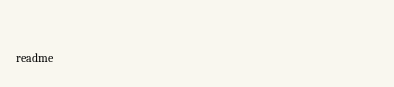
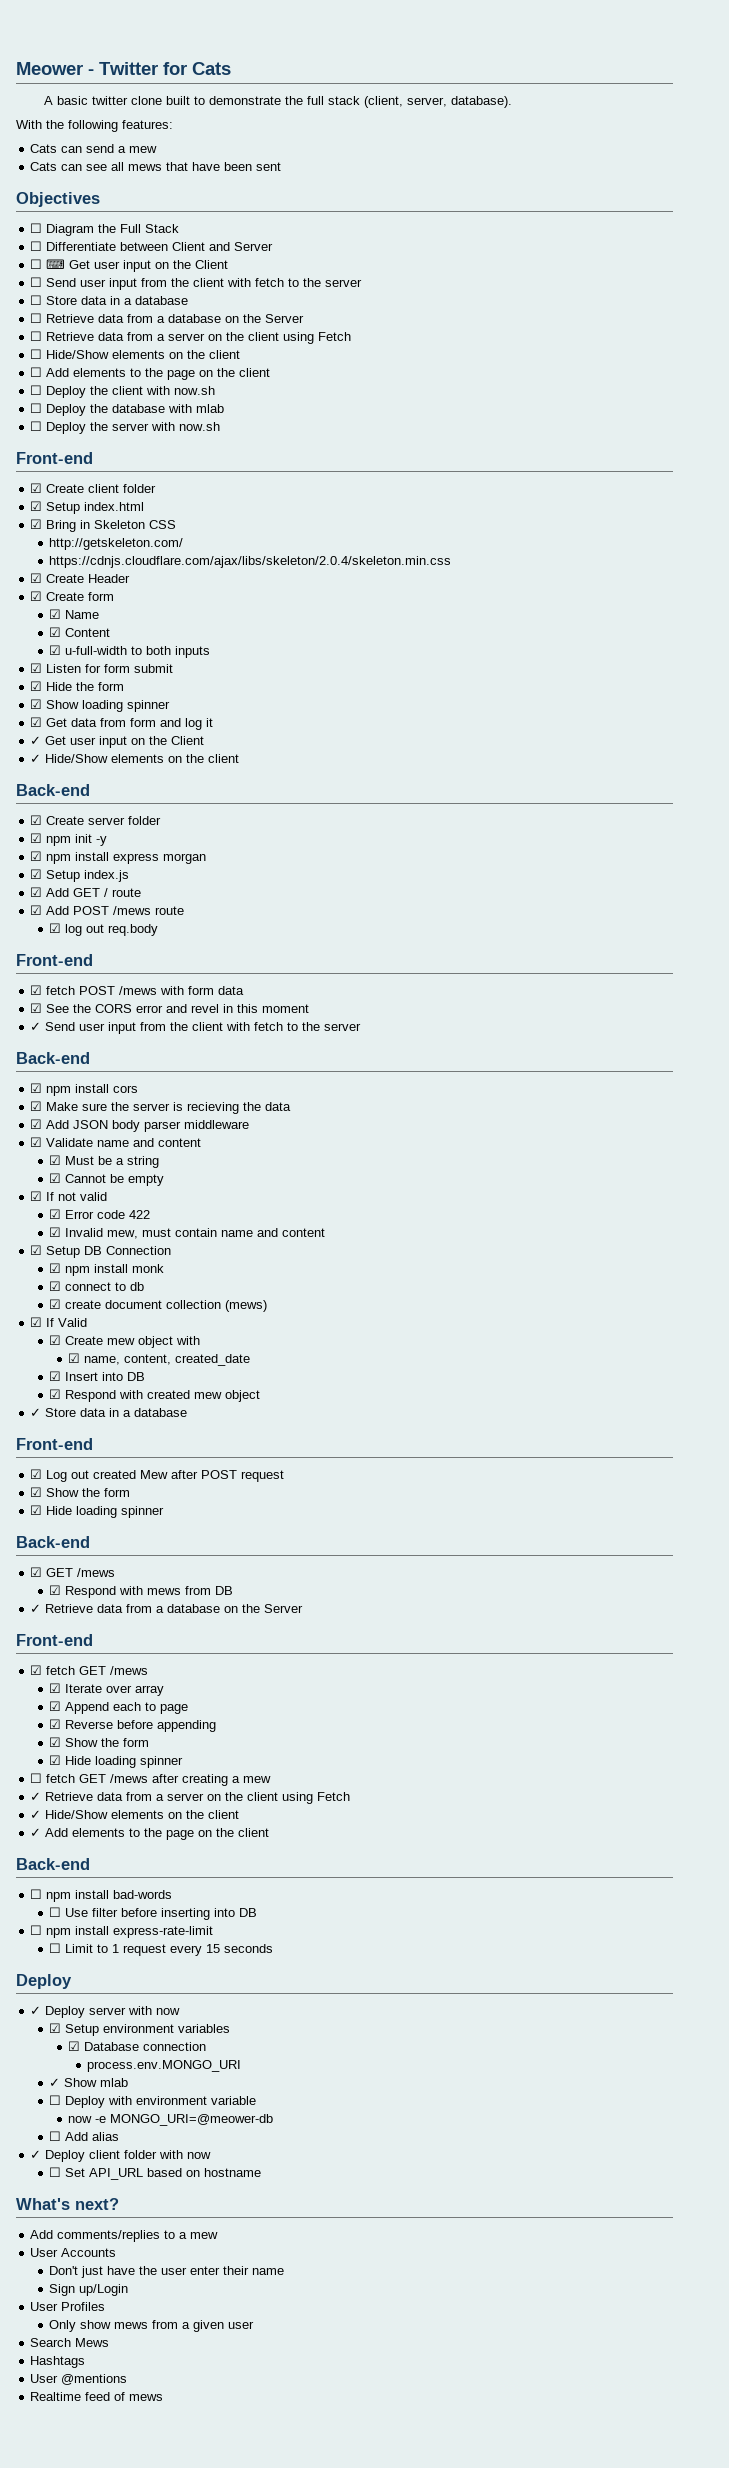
- readme
+ Meower - Twitter for Cats
+ A basic twitter clone built to demonstrate the full stack (client, server, database).
+ With the following features:
+ Cats can send a mew
+ Cats can see all mews that have been sent
+ Objectives
+ ☐ Diagram the Full Stack
+ ☐ Differentiate between Client and Server
+ ☐ ⌨ Get user input on the Client
+ ☐ Send user input from the client with fetch to the server
+ ☐ Store data in a database
+ ☐ Retrieve data from a database on the Server
+ ☐ Retrieve data from a server on the client using Fetch
+ ☐ Hide/Show elements on the client
+ ☐ Add elements to the page on the client
+ ☐ Deploy the client with now.sh
+ ☐ Deploy the database with mlab
+ ☐ Deploy the server with now.sh
+ Front-end
+ ☑ Create client folder
+ ☑ Setup index.html
+ ☑ Bring in Skeleton CSS
+ http://getskeleton.com/
+ https://cdnjs.cloudflare.com/ajax/libs/skeleton/2.0.4/skeleton.min.css
+ ☑ Create Header
+ ☑ Create form
+ ☑ Name
+ ☑ Content
+ ☑ u-full-width to both inputs
+ ☑ Listen for form submit
+ ☑ Hide the form
+ ☑ Show loading spinner
+ ☑ Get data from form and log it
+ ✓ Get user input on the Client
+ ✓ Hide/Show elements on the client
+ Back-end
+ ☑ Create server folder
+ ☑ npm init -y
+ ☑ npm install express morgan
+ ☑ Setup index.js
+ ☑ Add GET / route
+ ☑ Add POST /mews route
+ ☑ log out req.body
+ Front-end
+ ☑ fetch POST /mews with form data
+ ☑ See the CORS error and revel in this moment
+ ✓ Send user input from the client with fetch to the server
+ Back-end
+ ☑ npm install cors
+ ☑ Make sure the server is recieving the data
+ ☑ Add JSON body parser middleware
+ ☑ Validate name and content
+ ☑ Must be a string
+ ☑ Cannot be empty
+ ☑ If not valid
+ ☑ Error code 422
+ ☑ Invalid mew, must contain name and content
+ ☑ Setup DB Connection
+ ☑ npm install monk
+ ☑ connect to db
+ ☑ create document collection (mews)
+ ☑ If Valid
+ ☑ Create mew object with
+ ☑ name, content, created_date
+ ☑ Insert into DB
+ ☑ Respond with created mew object
+ ✓ Store data in a database
+ Front-end
+ ☑ Log out created Mew after POST request
+ ☑ Show the form
+ ☑ Hide loading spinner
+ Back-end
+ ☑ GET /mews
+ ☑ Respond with mews from DB
+ ✓ Retrieve data from a database on the Server
+ Front-end
+ ☑ fetch GET /mews
+ ☑ Iterate over array
+ ☑ Append each to page
+ ☑ Reverse before appending
+ ☑ Show the form
+ ☑ Hide loading spinner
+ ☐ fetch GET /mews after creating a mew
+ ✓ Retrieve data from a server on the client using Fetch
+ ✓ Hide/Show elements on the client
+ ✓ Add elements to the page on the client
+ Back-end
+ ☐ npm install bad-words
+ ☐ Use filter before inserting into DB
+ ☐ npm install express-rate-limit
+ ☐ Limit to 1 request every 15 seconds
+ Deploy
+ ✓ Deploy server with now
+ ☑ Setup environment variables
+ ☑ Database connection
+ process.env.MONGO_URI
+ ✓ Show mlab
+ ☐ Deploy with environment variable
+ now -e MONGO_URI=@meower-db
+ ☐ Add alias
+ ✓ Deploy client folder with now
+ ☐ Set API_URL based on hostname
+ What's next?
+ Add comments/replies to a mew
+ User Accounts
+ Don't just have the user enter their name
+ Sign up/Login
+ User Profiles
+ Only show mews from a given user
+ Search Mews
+ Hashtags
+ User @mentions
+ Realtime feed of mews

